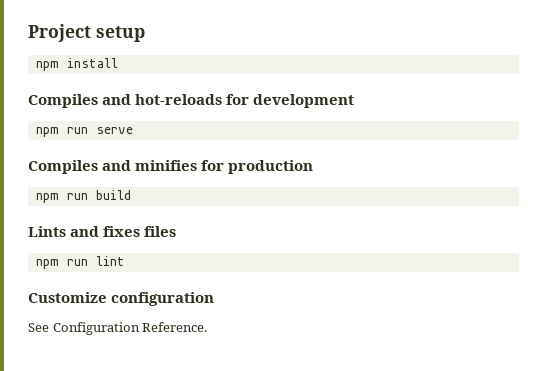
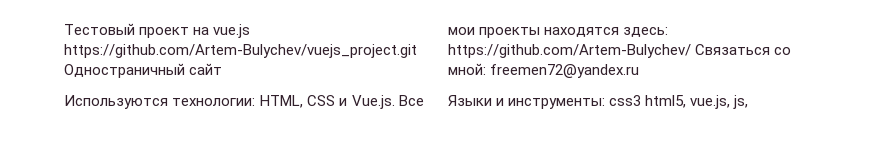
- Project setup
- npm install
- Compiles and hot-reloads for development
- npm run serve
- Compiles and minifies for production
- npm run build
- Lints and fixes files
- npm run lint
- Customize configuration
- See Configuration Reference.
+ Тестовый проект на vue.js https://github.com/Artem-Bulychev/vuejs_project.git Одностраничный сайт
+ Используются технологии: HTML, CSS и Vue.js. Все мои проекты находятся здесь: https://github.com/Artem-Bulychev/ Связаться со мной: freemen72@yandex.ru
+ Языки и инструменты: css3 html5, vue.js, js,

